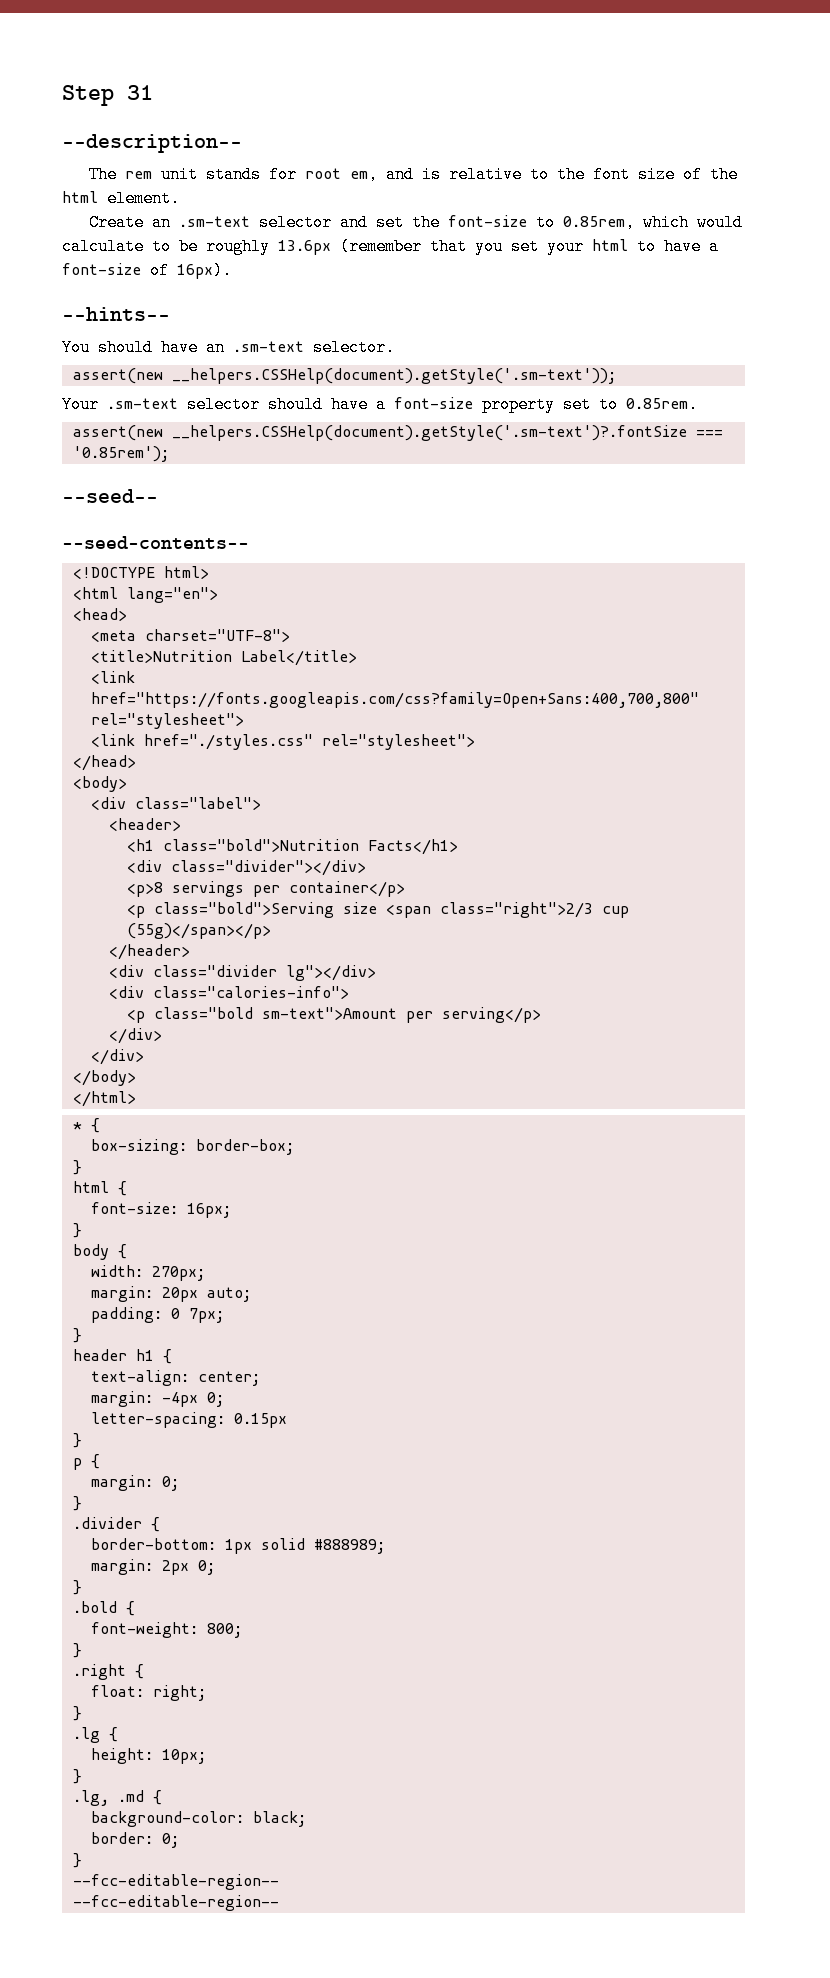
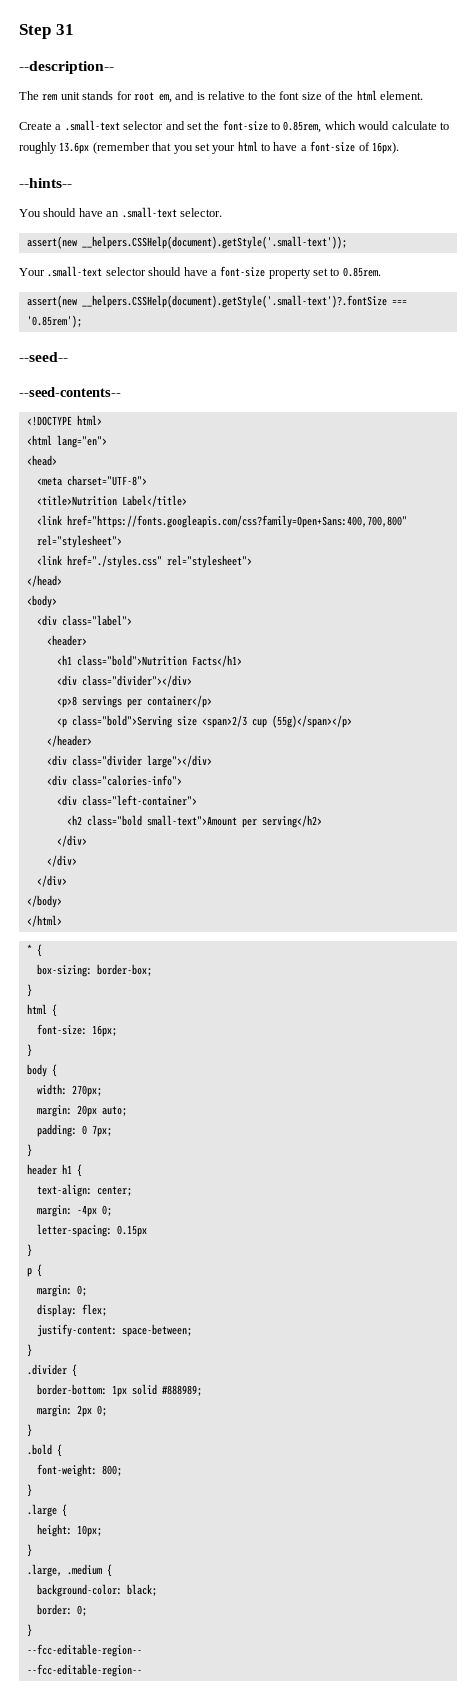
- Create an .sm-text selector and set the font-size to 0.85rem, which would calculate to be roughly 13.6px (remember that you set your html to have a font-size of 16px).
+ Create a .small-text selector and set the font-size to 0.85rem, which would calculate to roughly 13.6px (remember that you set your html to have a font-size of 16px).
- You should have an .sm-text selector.
+ You should have an .small-text selector.
- assert(new __helpers.CSSHelp(document).getStyle('.sm-text'));
+ assert(new __helpers.CSSHelp(document).getStyle('.small-text'));
- Your .sm-text selector should have a font-size property set to 0.85rem.
+ Your .small-text selector should have a font-size property set to 0.85rem.
- assert(new __helpers.CSSHelp(document).getStyle('.sm-text')?.fontSize === '0.85rem');
+ assert(new __helpers.CSSHelp(document).getStyle('.small-text')?.fontSize === '0.85rem');
- <p class="bold">Serving size <span class="right">2/3 cup (55g)</span></p>
+ <p class="bold">Serving size <span>2/3 cup (55g)</span></p>
- <div class="divider lg"></div>
+ <div class="divider large"></div>
- <p class="bold sm-text">Amount per serving</p>
+ <div class="left-container">
+ <h2 class="bold small-text">Amount per serving</h2>
+ </div>
+ display: flex;
+ justify-content: space-between;
- .right {
- float: right;
- }
- .lg {
+ .large {
- .lg, .md {
+ .large, .medium {

